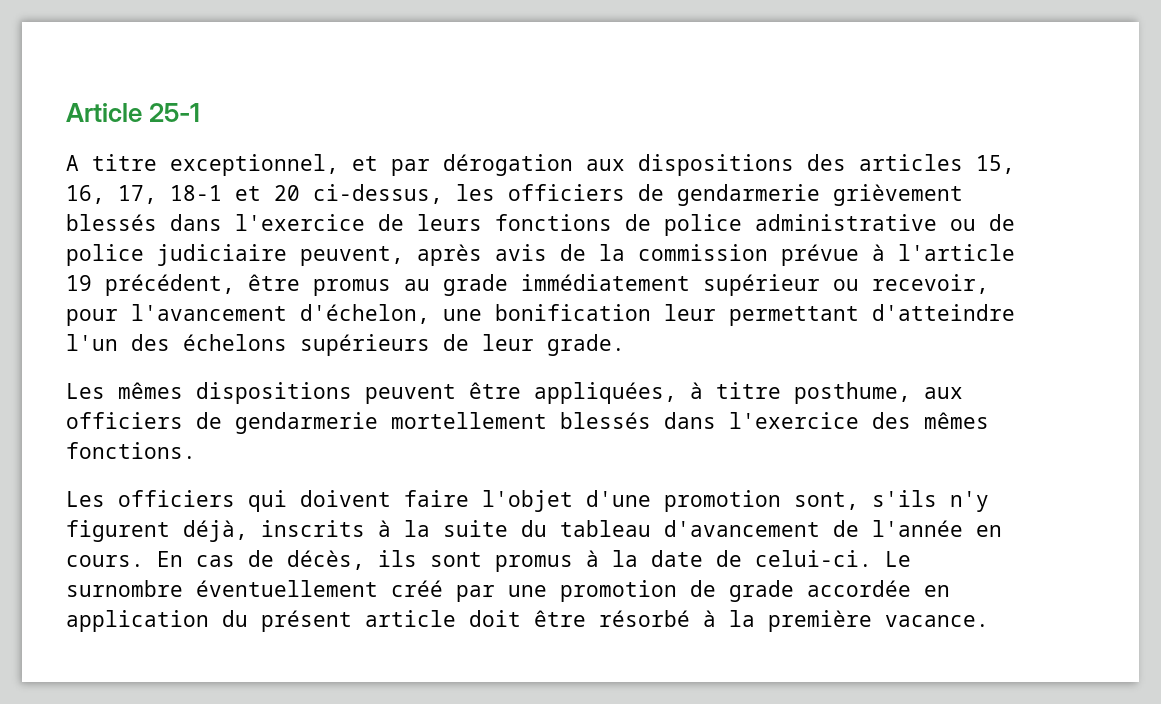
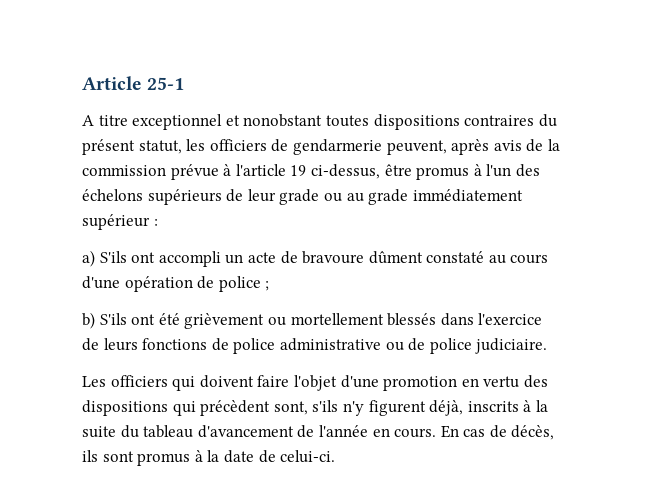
- A titre exceptionnel, et par dérogation aux dispositions des articles 15, 16, 17, 18-1 et 20 ci-dessus, les officiers de gendarmerie grièvement blessés dans l'exercice de leurs fonctions de police administrative ou de police judiciaire peuvent, après avis de la commission prévue à l'article 19 précédent, être promus au grade immédiatement supérieur ou recevoir, pour l'avancement d'échelon, une bonification leur permettant d'atteindre l'un des échelons supérieurs de leur grade.
- Les mêmes dispositions peuvent être appliquées, à titre posthume, aux officiers de gendarmerie mortellement blessés dans l'exercice des mêmes fonctions.
+ A titre exceptionnel et nonobstant toutes dispositions contraires du présent statut, les officiers de gendarmerie peuvent, après avis de la commission prévue à l'article 19 ci-dessus, être promus à l'un des échelons supérieurs de leur grade ou au grade immédiatement supérieur :
+ a) S'ils ont accompli un acte de bravoure dûment constaté au cours d'une opération de police ;
+ b) S'ils ont été grièvement ou mortellement blessés dans l'exercice de leurs fonctions de police administrative ou de police judiciaire.
- Les officiers qui doivent faire l'objet d'une promotion sont, s'ils n'y figurent déjà, inscrits à la suite du tableau d'avancement de l'année en cours.
+ Les officiers qui doivent faire l'objet d'une promotion en vertu des dispositions qui précèdent sont, s'ils n'y figurent déjà, inscrits à la suite du tableau d'avancement de l'année en cours.
- Le surnombre éventuellement créé par une promotion de grade accordée en application du présent article doit être résorbé à la première vacance.

